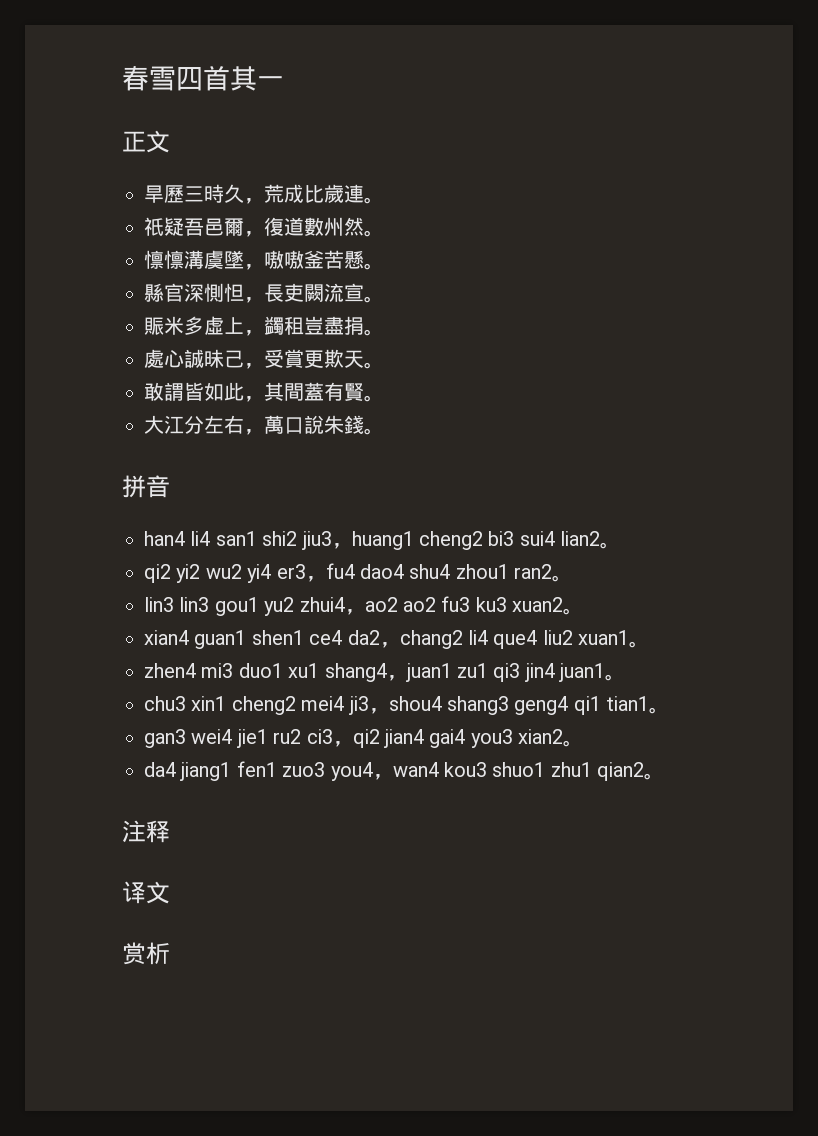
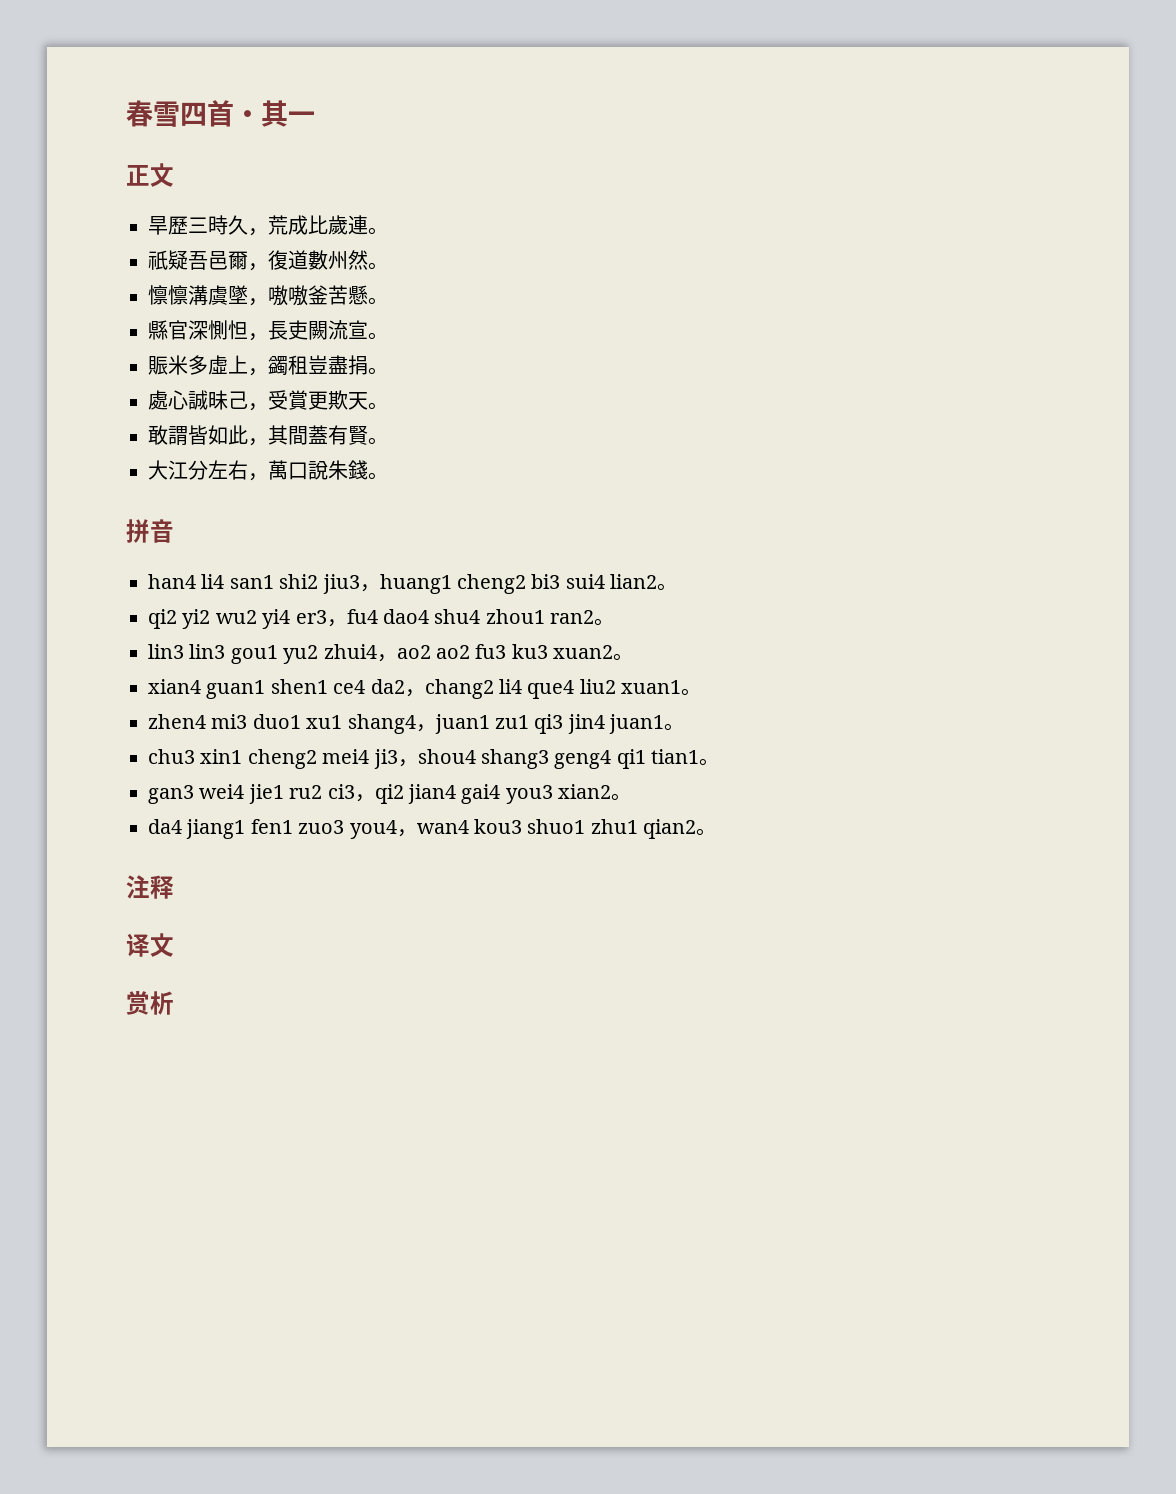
- 春雪四首其一
+ 春雪四首・其一

